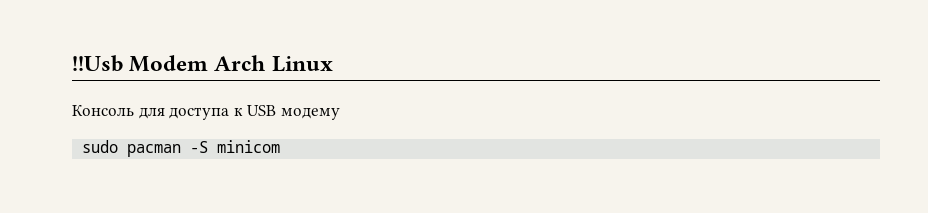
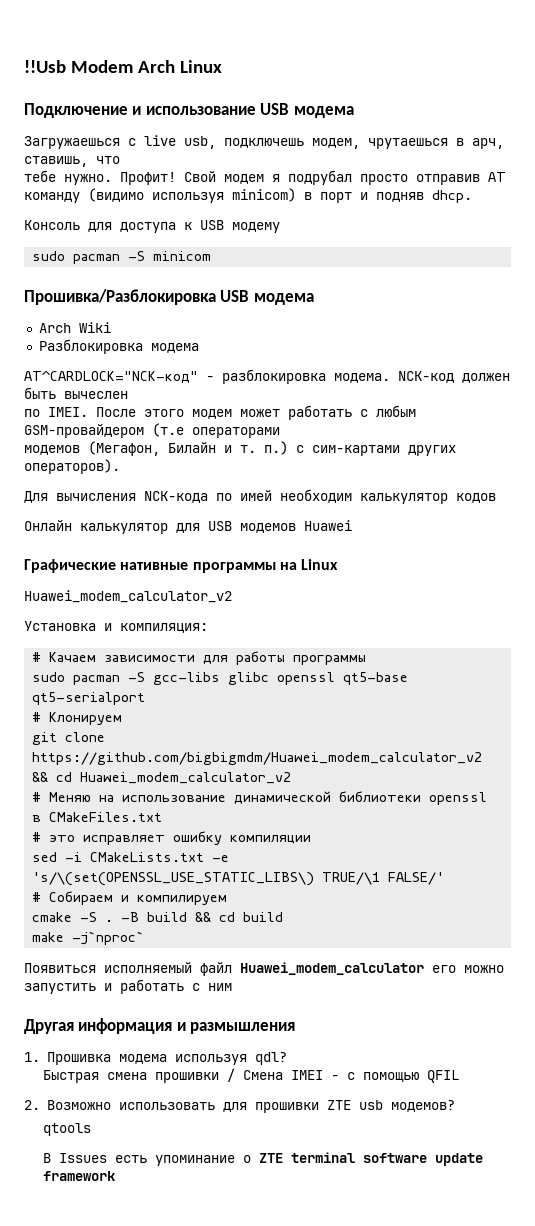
+ Подключение и использование USB модема
+ Загружаешься с live usb, подключешь модем, чрутаешься в арч, ставишь, что
+ тебе нужно. Профит! Свой модем я подрубал просто отправив AT команду (видимо используя minicom) в порт и подняв dhcp.
+ Прошивка/Разблокировка USB модема
+ Arch Wiki
+ Разблокировка модема
+ AT^CARDLOCK="NCK-код" - разблокировка модема. NCK-код должен быть вычеслен
+ по IMEI. После этого модем может работать с любым GSM-провайдером (т.е операторами
+ модемов (Мегафон, Билайн и т. п.) с сим-картами других операторов).
+ Для вычисления NCK-кода по имей необходим калькулятор кодов
+ Онлайн калькулятор для USB модемов Huawei
+ Графические нативные программы на Linux
+ Huawei_modem_calculator_v2
+ Установка и компиляция:
+ # Качаем зависимости для работы программы
+ sudo pacman -S gcc-libs glibc openssl qt5-base qt5-serialport
+ # Клонируем
+ git clone https://github.com/bigbigmdm/Huawei_modem_calculator_v2 && cd Huawei_modem_calculator_v2
+ # Меняю на использование динамической библиотеки openssl в CMakeFiles.txt
+ # это исправляет ошибку компиляции
+ sed -i CMakeLists.txt -e 's/\(set(OPENSSL_USE_STATIC_LIBS\) TRUE/\1 FALSE/'
+ # Собираем и компилируем
+ cmake -S . -B build && cd build
+ make -j`nproc`
+ Появиться исполняемый файл Huawei_modem_calculator его можно запустить и работать с ним
+ Другая информация и размышления
+ 1. Прошивка модема используя qdl?
+ Быстрая смена прошивки / Смена IMEI - с помощью QFIL
+ 2. Возможно использовать для прошивки ZTE usb модемов?
+ qtools
+ В Issues есть упоминание о ZTE terminal software update framework

